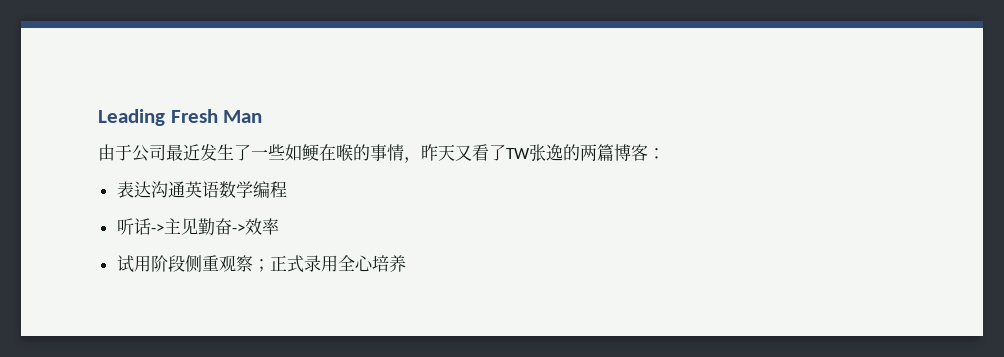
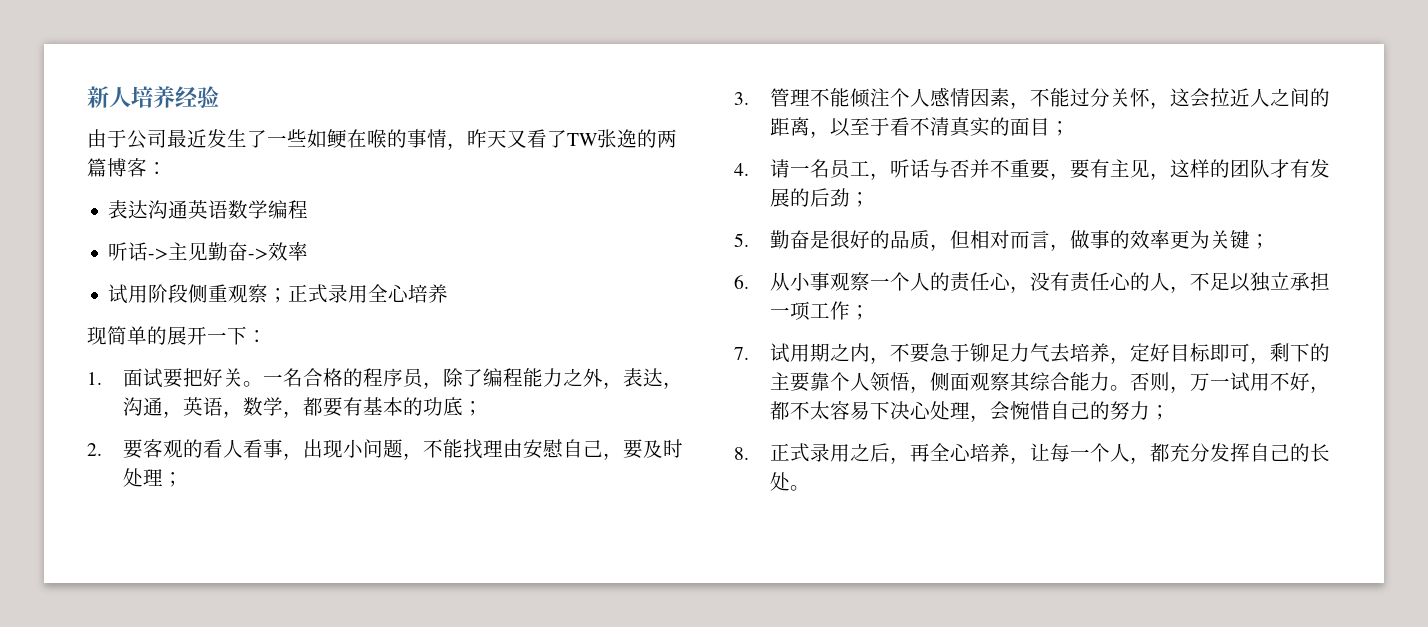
- Leading Fresh Man
+ 新人培养经验
+ 现简单的展开一下：
+ 1.面试要把好关。一名合格的程序员，除了编程能力之外，表达，沟通，英语，数学，都要有基本的功底；
+ 2.要客观的看人看事，出现小问题，不能找理由安慰自己，要及时处理；
+ 3.管理不能倾注个人感情因素，不能过分关怀，这会拉近人之间的距离，以至于看不清真实的面目；
+ 4.请一名员工，听话与否并不重要，要有主见，这样的团队才有发展的后劲；
+ 5.勤奋是很好的品质，但相对而言，做事的效率更为关键；
+ 6.从小事观察一个人的责任心，没有责任心的人，不足以独立承担一项工作；
+ 7.试用期之内，不要急于铆足力气去培养，定好目标即可，剩下的主要靠个人领悟，侧面观察其综合能力。否则，万一试用不好，都不太容易下决心处理，会惋惜自己的努力；
+ 8.正式录用之后，再全心培养，让每一个人，都充分发挥自己的长处。

